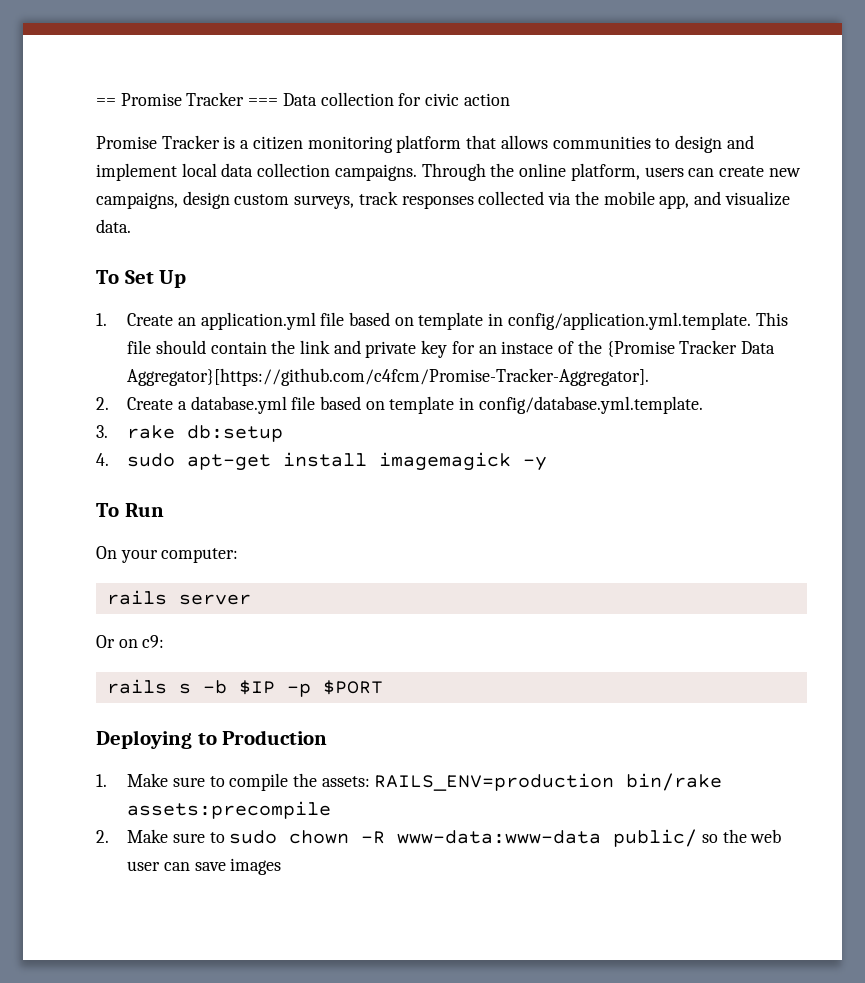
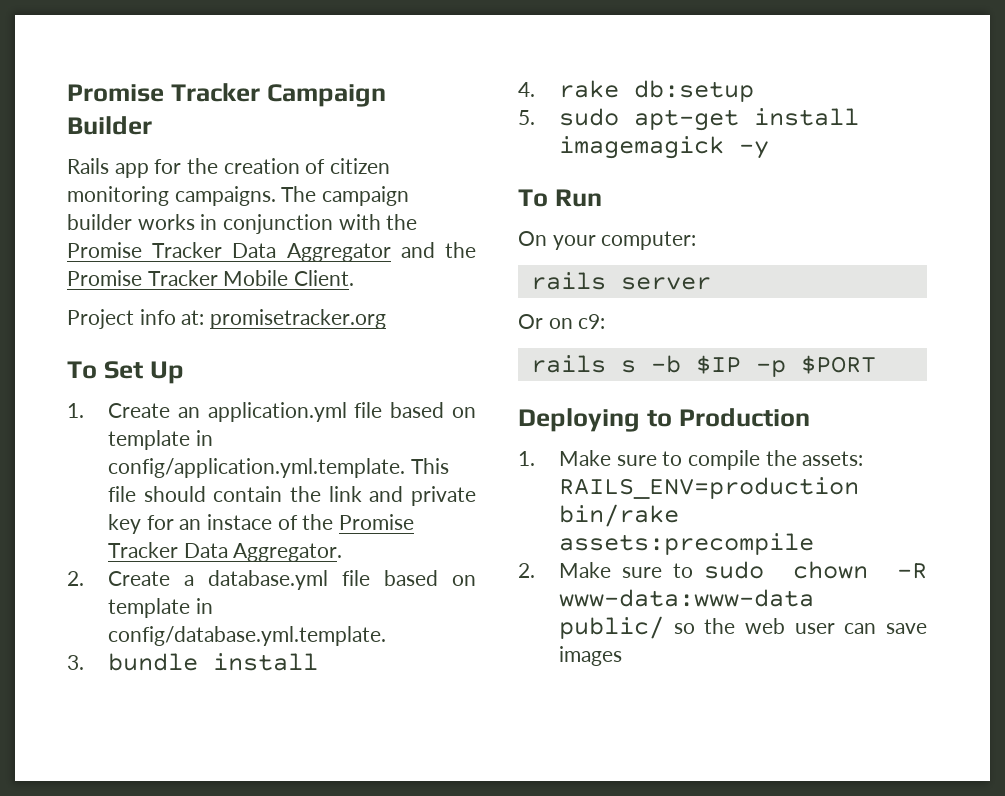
- == Promise Tracker === Data collection for civic action
- Promise Tracker is a citizen monitoring platform that allows communities to design and implement local data collection campaigns. Through the online platform, users can create new campaigns, design custom surveys, track responses collected via the mobile app, and visualize data.
+ Promise Tracker Campaign Builder
+ Rails app for the creation of citizen monitoring campaigns. The campaign builder works in conjunction with the Promise Tracker Data Aggregator and the Promise Tracker Mobile Client.
+ Project info at: promisetracker.org
- 1. Create an application.yml file based on template in config/application.yml.template. This file should contain the link and private key for an instace of the {Promise Tracker Data Aggregator}[https://github.com/c4fcm/Promise-Tracker-Aggregator].
+ 1. Create an application.yml file based on template in config/application.yml.template. This file should contain the link and private key for an instace of the Promise Tracker Data Aggregator.
- 3. rake db:setup
+ 3. bundle install
+ 4. rake db:setup
- 4. sudo apt-get install imagemagick -y
+ 5. sudo apt-get install imagemagick -y

